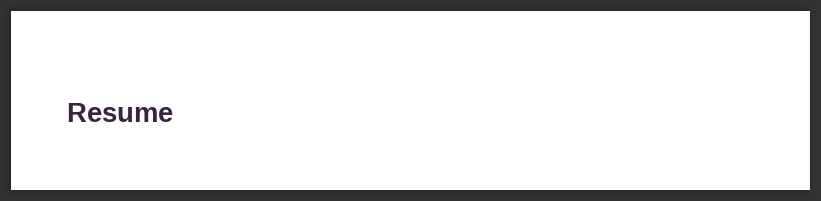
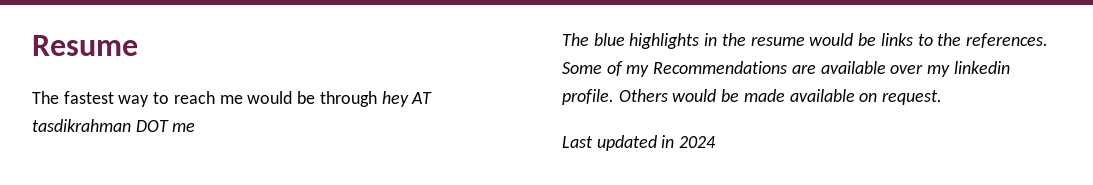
+ The fastest way to reach me would be through hey AT tasdikrahman DOT me
+ The blue highlights in the resume would be links to the references. Some of my Recommendations are available over my linkedin profile. Others would be made available on request.
+ Last updated in 2024

